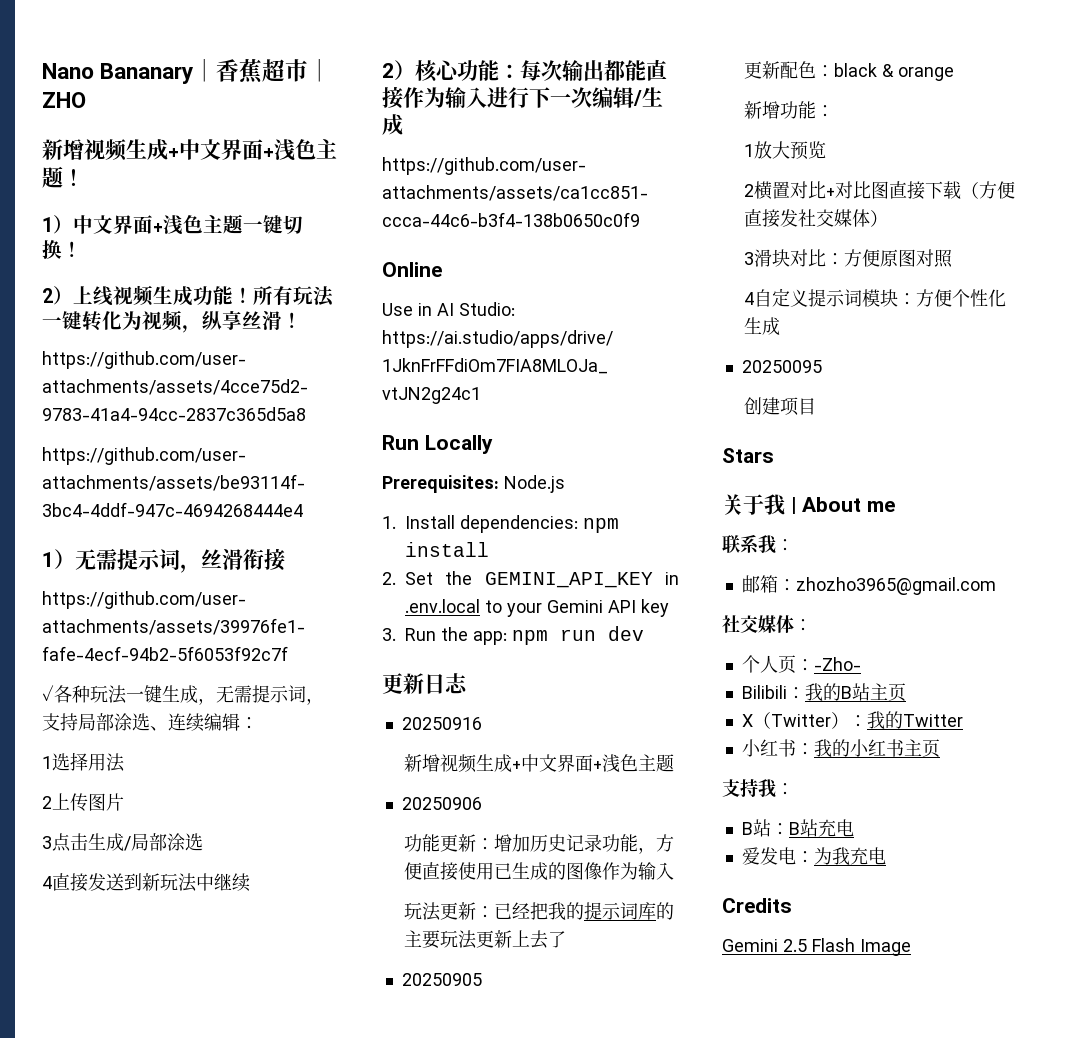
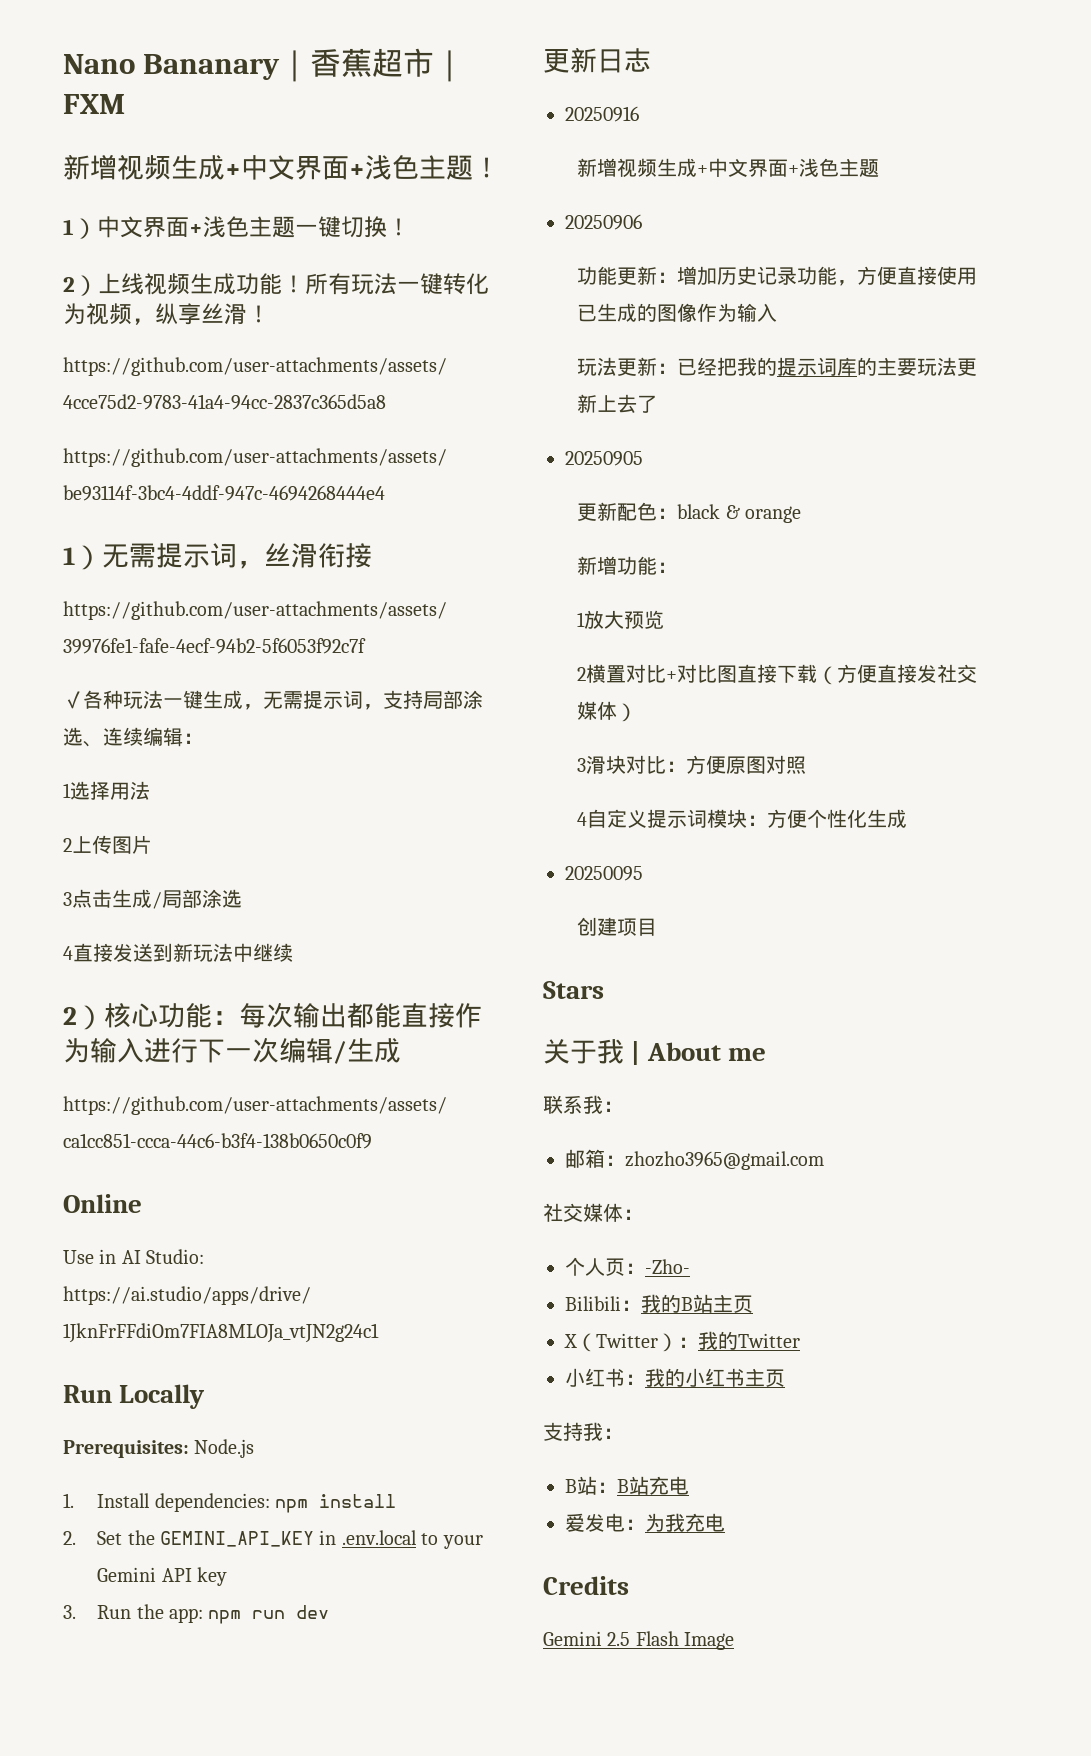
- Nano Bananary｜香蕉超市｜ZHO
+ Nano Bananary｜香蕉超市｜FXM

